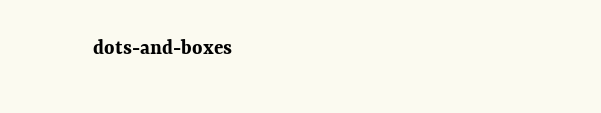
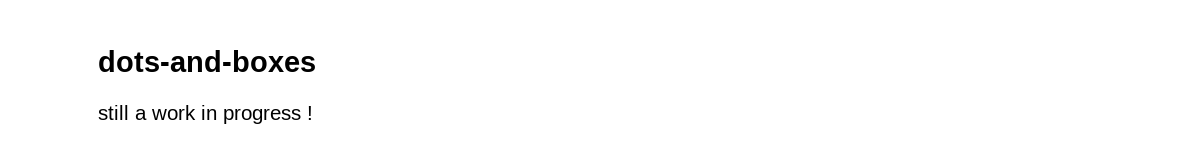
+ still a work in progress !

